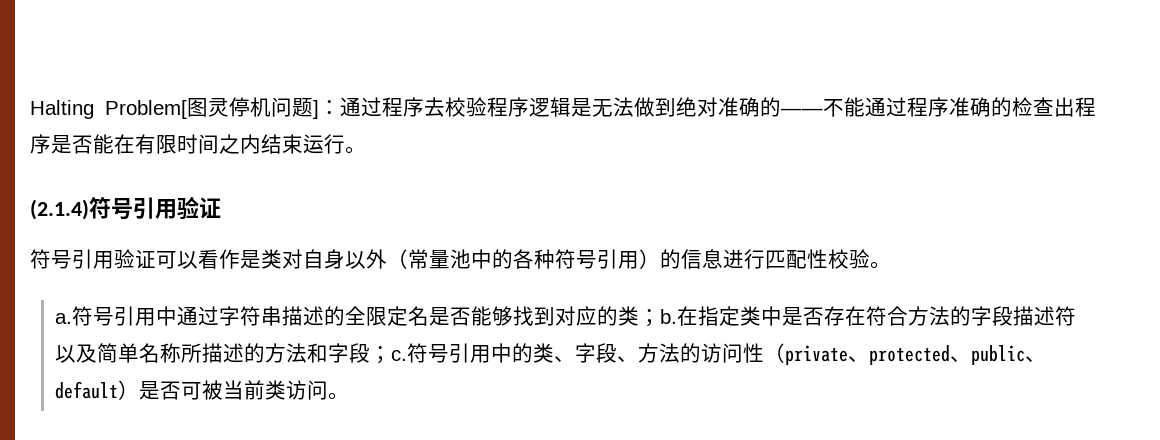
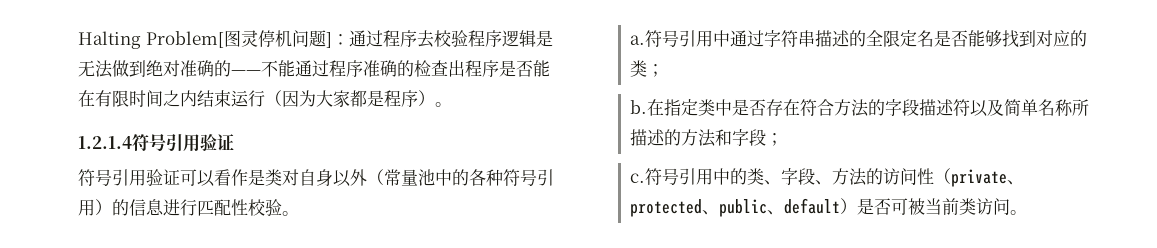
- Halting Problem[图灵停机问题]：通过程序去校验程序逻辑是无法做到绝对准确的——不能通过程序准确的检查出程序是否能在有限时间之内结束运行。
- (2.1.4)符号引用验证
+ Halting Problem[图灵停机问题]：通过程序去校验程序逻辑是无法做到绝对准确的——不能通过程序准确的检查出程序是否能在有限时间之内结束运行（因为大家都是程序）。
+ 1.2.1.4符号引用验证
- 符号引用中通过字符串描述的全限定名是否能够找到对应的类；b.
+ 符号引用中通过字符串描述的全限定名是否能够找到对应的类；
+ b.
- 在指定类中是否存在符合方法的字段描述符以及简单名称所描述的方法和字段；c.
+ 在指定类中是否存在符合方法的字段描述符以及简单名称所描述的方法和字段；
+ c.

